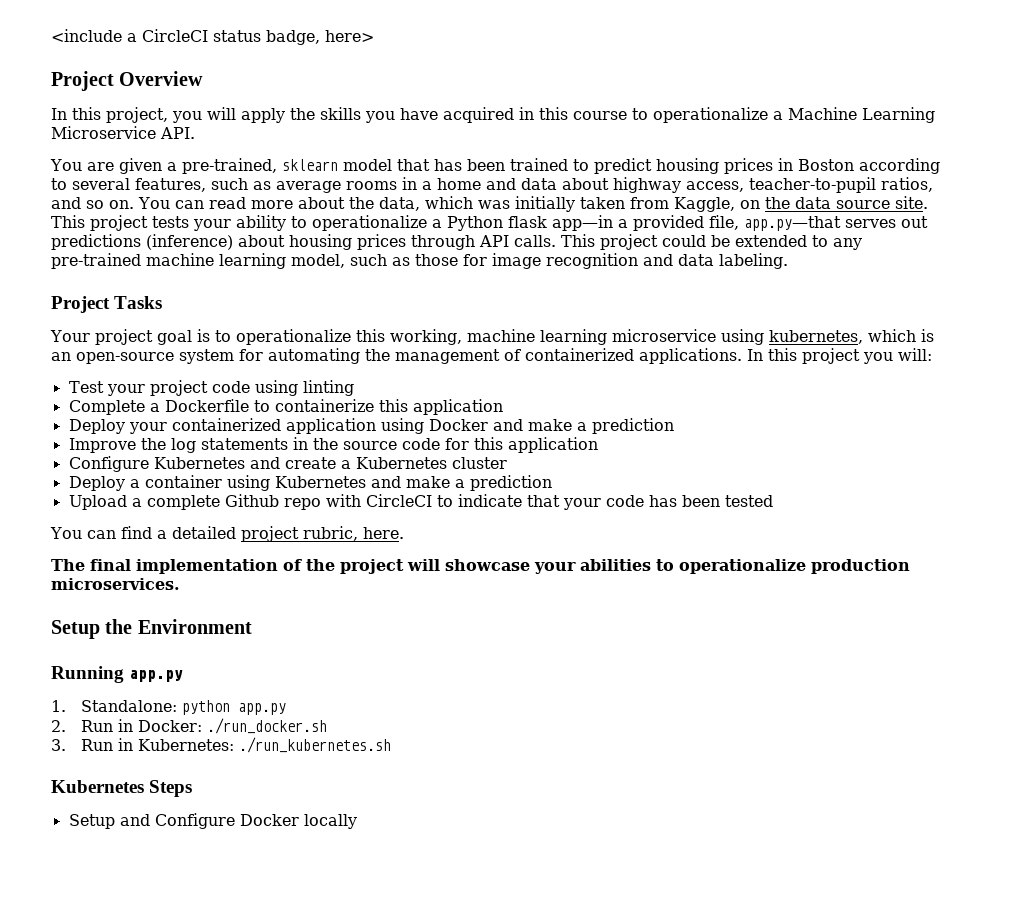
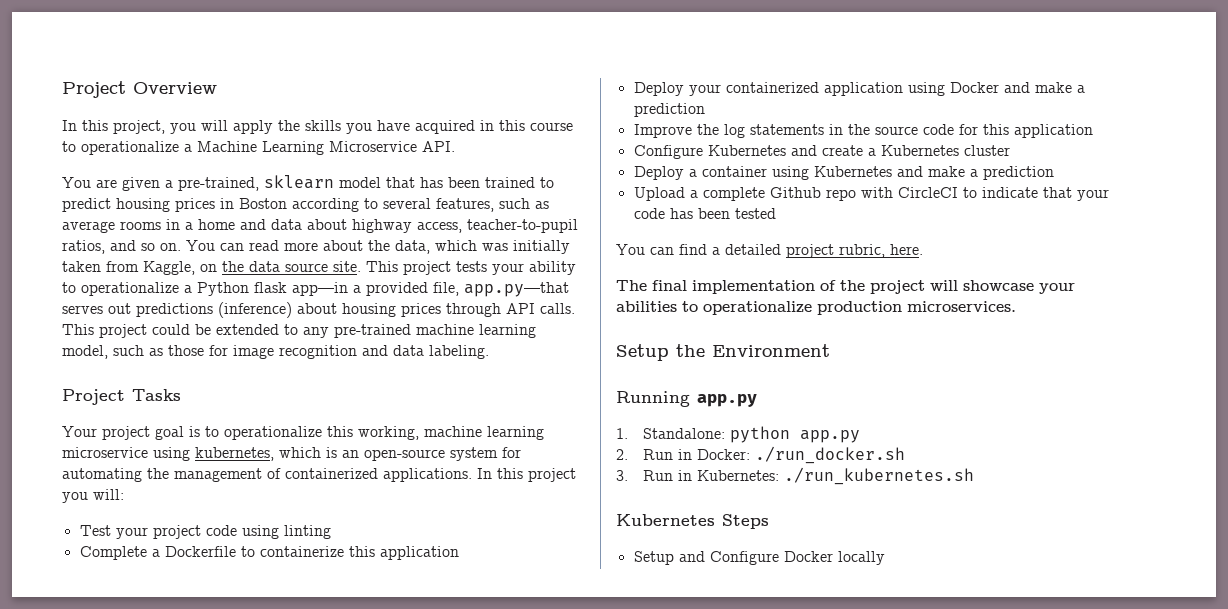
- <include a CircleCI status badge, here>

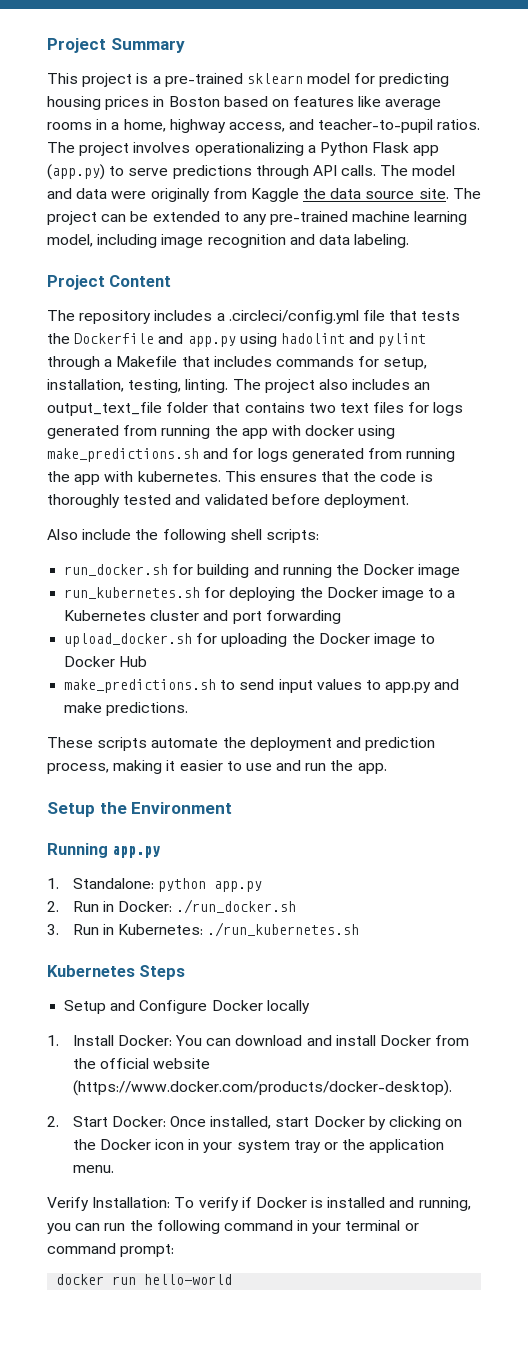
- Project Overview
- In this project, you will apply the skills you have acquired in this course to operationalize a Machine Learning Microservice API.
- You are given a pre-trained, sklearn model that has been trained to predict housing prices in Boston according to several features, such as average rooms in a home and data about highway access, teacher-to-pupil ratios, and so on. You can read more about the data, which was initially taken from Kaggle, on the data source site. This project tests your ability to operationalize a Python flask app—in a provided file, app.py—that serves out predictions (inference) about housing prices through API calls. This project could be extended to any pre-trained machine learning model, such as those for image recognition and data labeling.
+ Project Summary
+ This project is a pre-trained sklearn model for predicting housing prices in Boston based on features like average rooms in a home, highway access, and teacher-to-pupil ratios. The project involves operationalizing a Python Flask app (app.py) to serve predictions through API calls. The model and data were originally from Kaggle the data source site. The project can be extended to any pre-trained machine learning model, including image recognition and data labeling.
- Project Tasks
- Your project goal is to operationalize this working, machine learning microservice using kubernetes, which is an open-source system for automating the management of containerized applications. In this project you will:
- Test your project code using linting
- Complete a Dockerfile to containerize this application
- Deploy your containerized application using Docker and make a prediction
- Improve the log statements in the source code for this application
- Configure Kubernetes and create a Kubernetes cluster
- Deploy a container using Kubernetes and make a prediction
- Upload a complete Github repo with CircleCI to indicate that your code has been tested
- You can find a detailed project rubric, here.
- The final implementation of the project will showcase your abilities to operationalize production microservices.
+ Project Content
+ The repository includes a .circleci/config.yml file that tests the Dockerfile and app.py using hadolint and pylint through a Makefile that includes commands for setup, installation, testing, linting. The project also includes an output_text_file folder that contains two text files for logs generated from running the app with docker using make_predictions.sh and for logs generated from running the app with kubernetes. This ensures that the code is thoroughly tested and validated before deployment.
+ Also include the following shell scripts:
+ run_docker.sh for building and running the Docker image
+ run_kubernetes.sh for deploying the Docker image to a Kubernetes cluster and port forwarding
+ upload_docker.sh for uploading the Docker image to Docker Hub
+ make_predictions.sh to send input values to app.py and make predictions.
+ These scripts automate the deployment and prediction process, making it easier to use and run the app.
+ 1. Install Docker: You can download and install Docker from the official website (https://www.docker.com/products/docker-desktop).
+ 2. Start Docker: Once installed, start Docker by clicking on the Docker icon in your system tray or the application menu.
+ Verify Installation: To verify if Docker is installed and running, you can run the following command in your terminal or command prompt:
+ docker run hello-world

